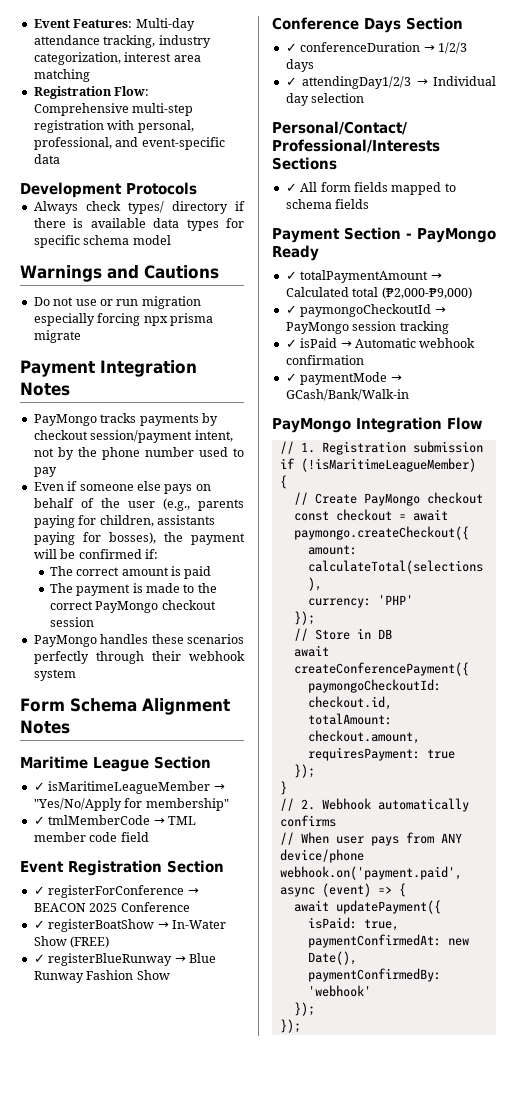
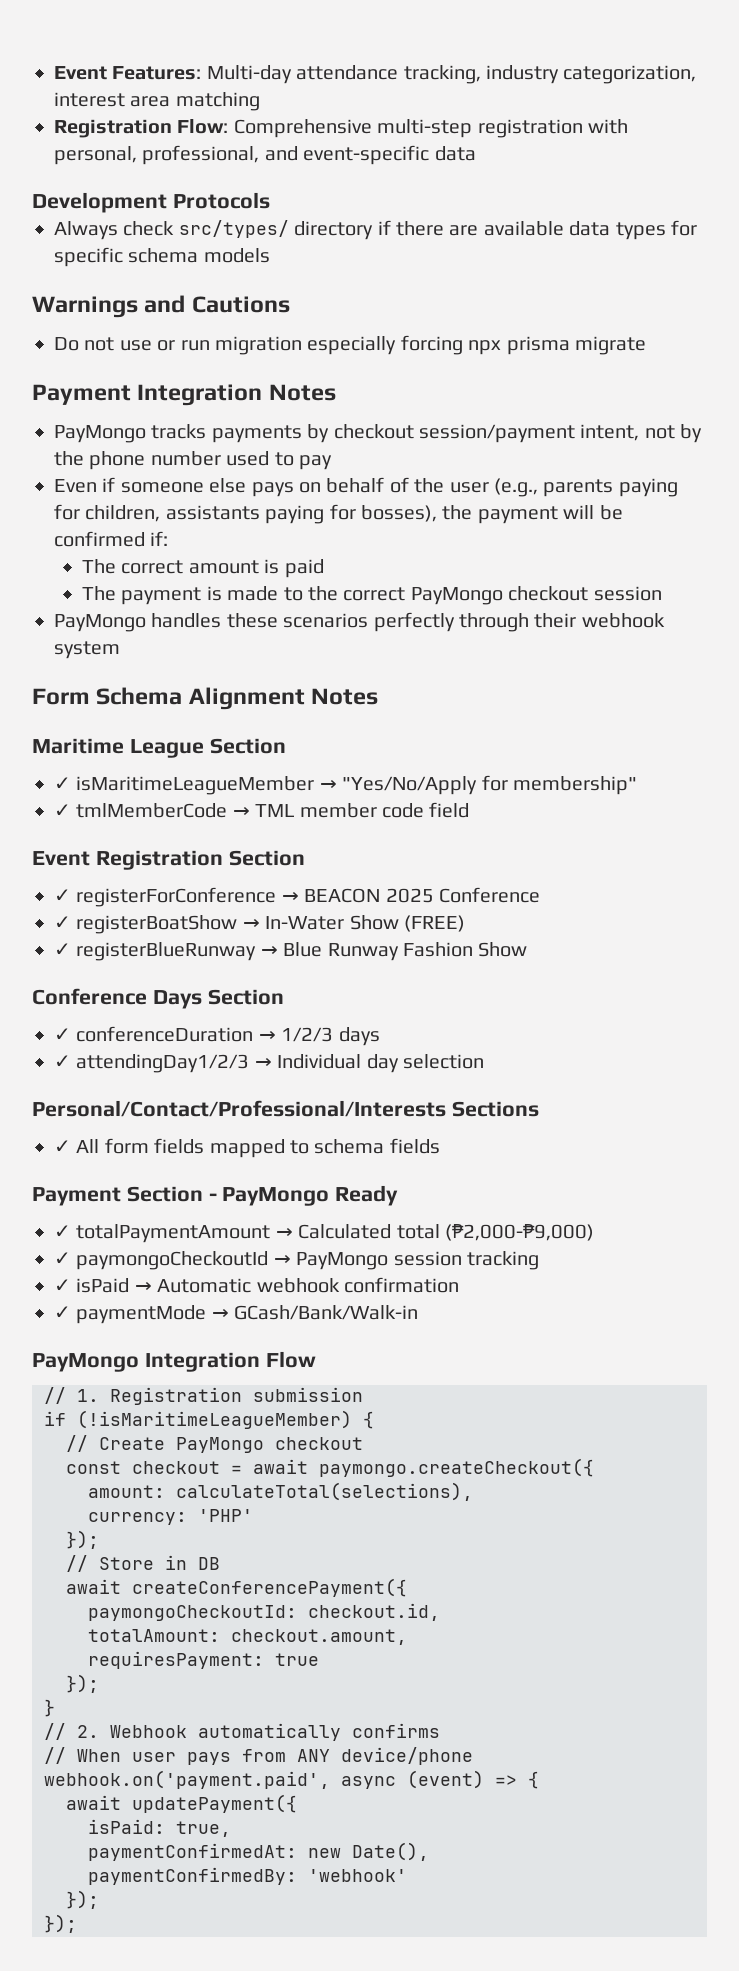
- Always check types/ directory if there is available data types for specific schema model
+ Always check src/types/ directory if there are available data types for specific schema models

